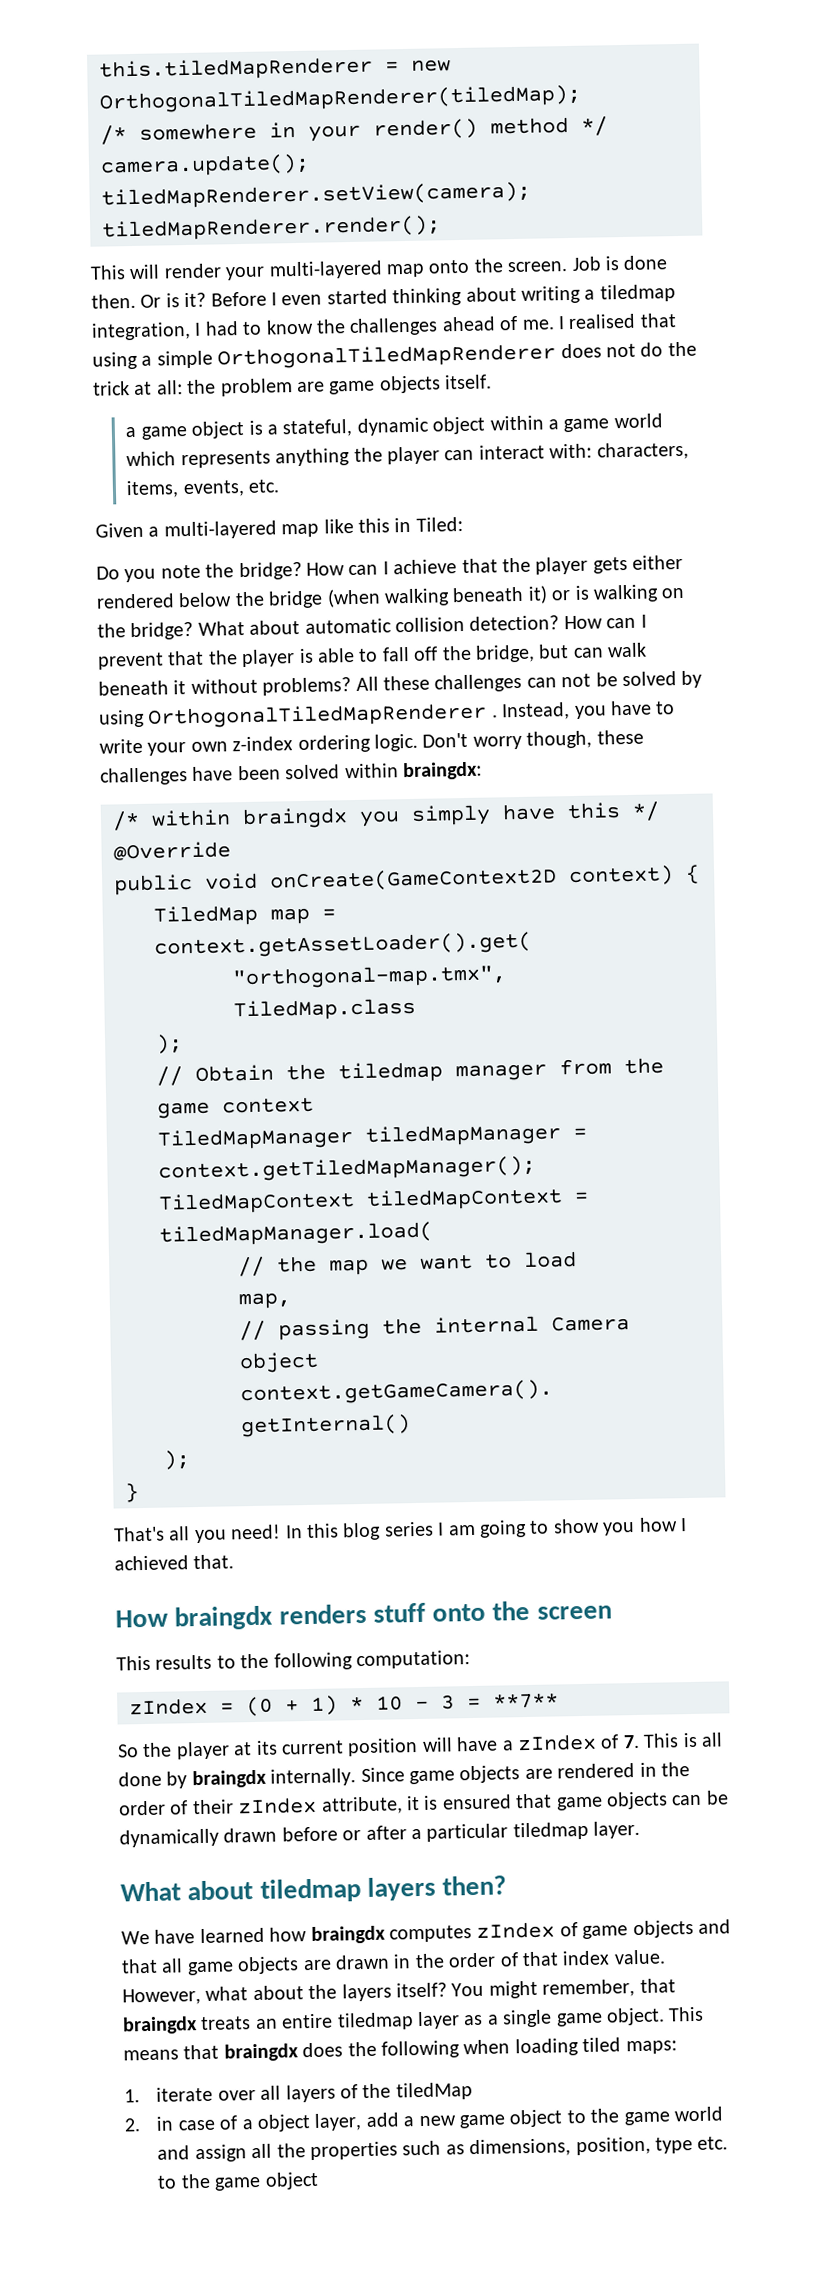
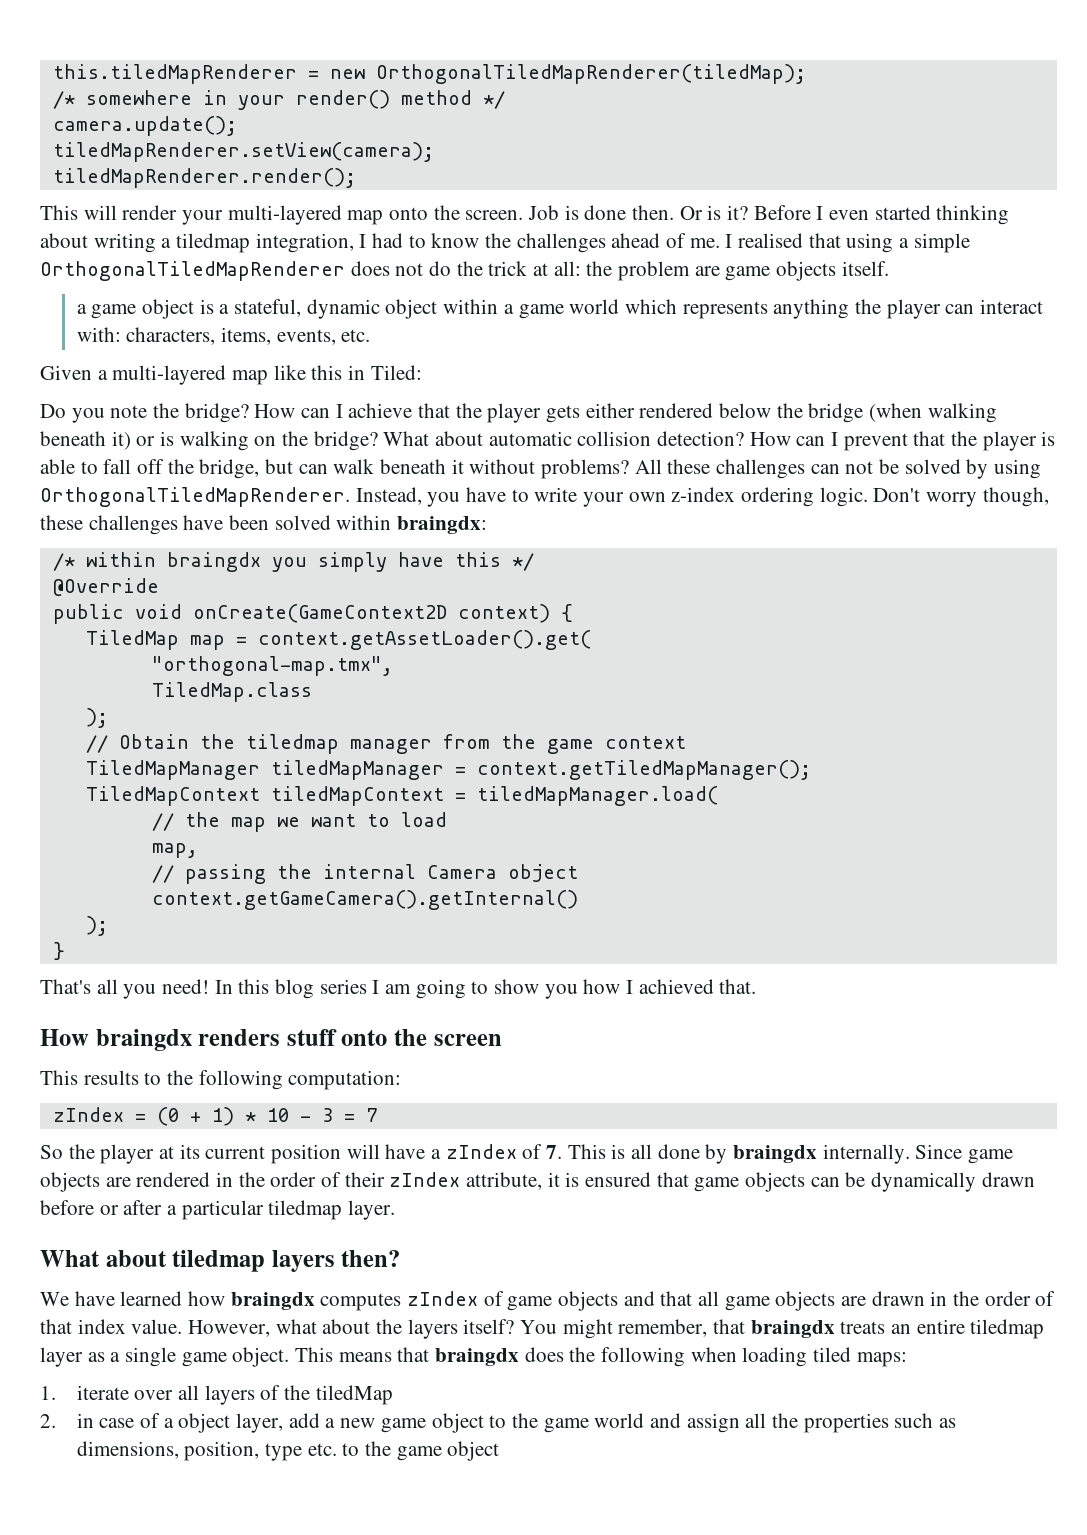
- All these challenges can not be solved by using OrthogonalTiledMapRenderer .
+ All these challenges can not be solved by using OrthogonalTiledMapRenderer.
- zIndex = (0 + 1) * 10 - 3 = **7**
+ zIndex = (0 + 1) * 10 - 3 = 7

